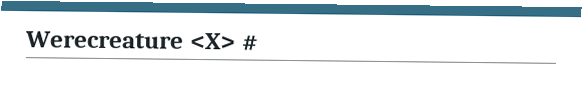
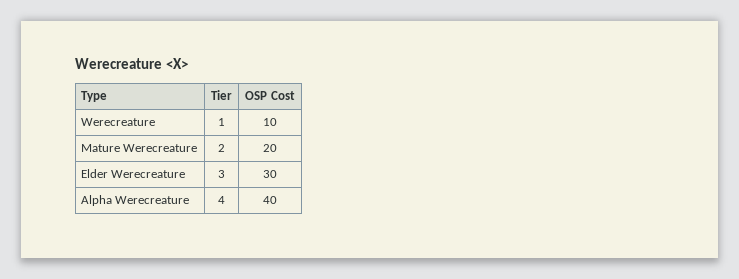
- Werecreature <X> #
+ Werecreature <X>
+ Type | Tier | OSP Cost
+ Werecreature | 1 | 10
+ Mature Werecreature | 2 | 20
+ Elder Werecreature | 3 | 30
+ Alpha Werecreature | 4 | 40

